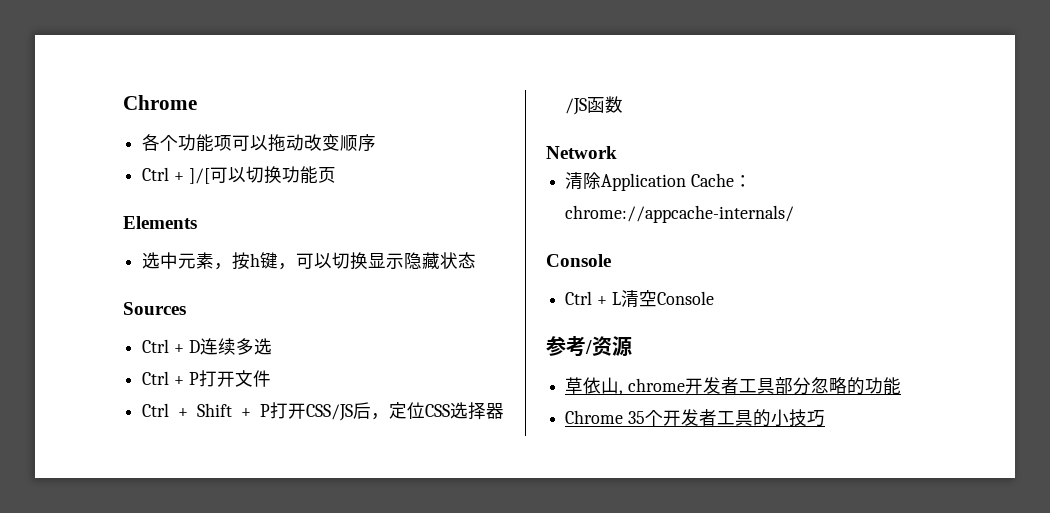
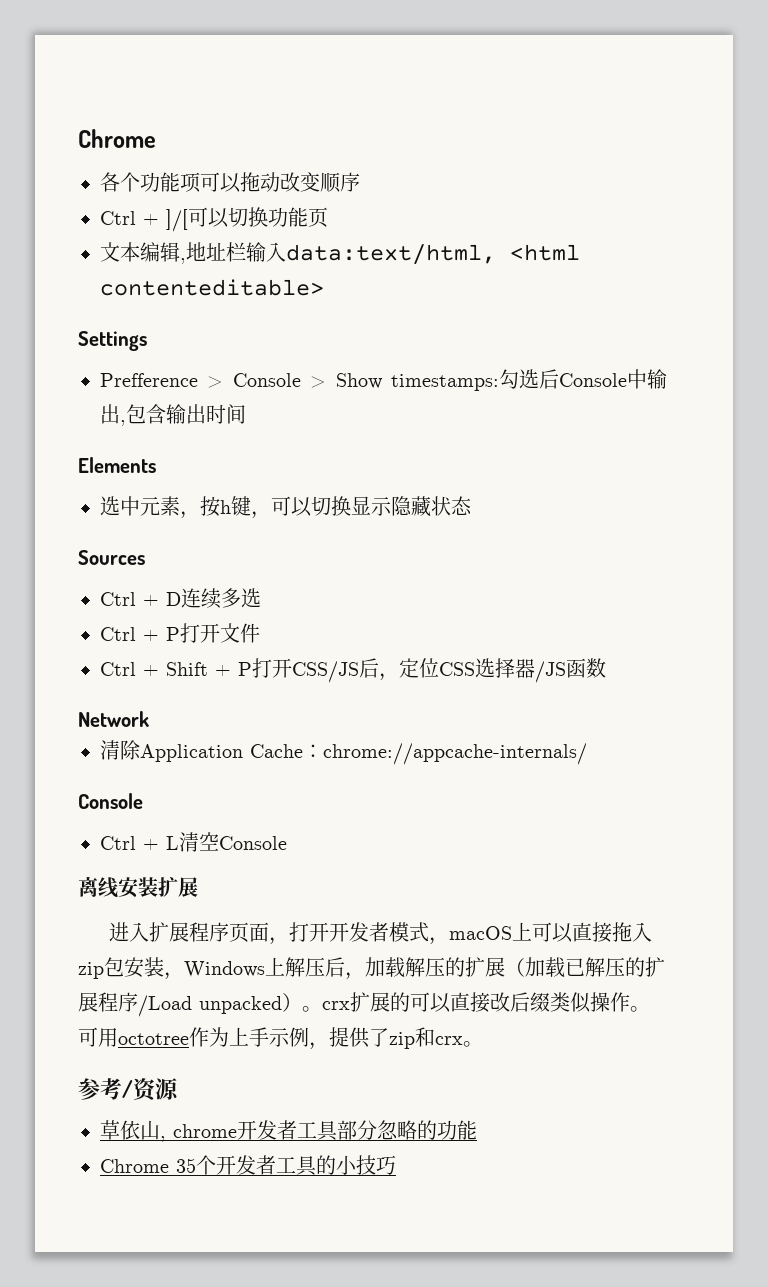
+ 文本编辑,地址栏输入data:text/html, <html contenteditable>
+ Settings
+ Prefference > Console > Show timestamps:勾选后Console中输出,包含输出时间
+ 离线安装扩展
+ 进入扩展程序页面，打开开发者模式，macOS上可以直接拖入zip包安装，Windows上解压后，加载解压的扩展（加载已解压的扩展程序/Load unpacked）。crx扩展的可以直接改后缀类似操作。可用octotree作为上手示例，提供了zip和crx。

